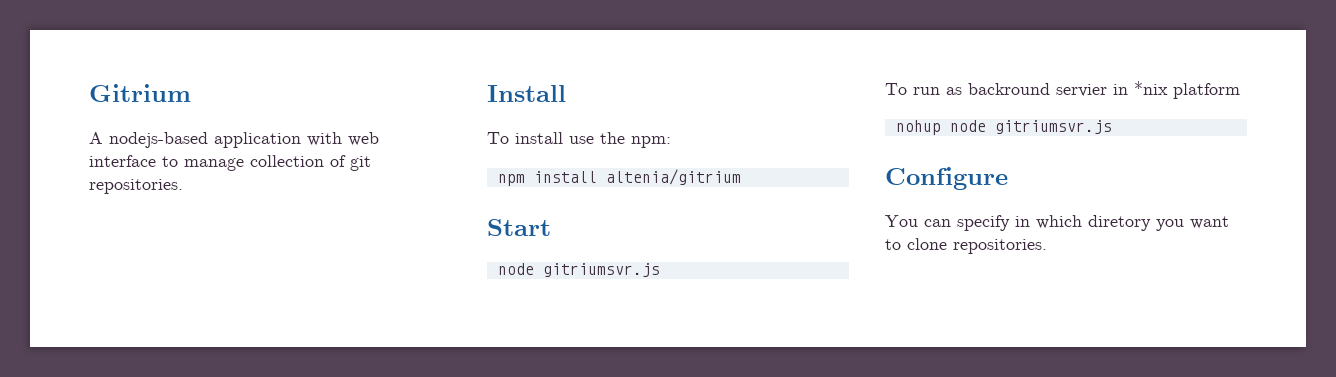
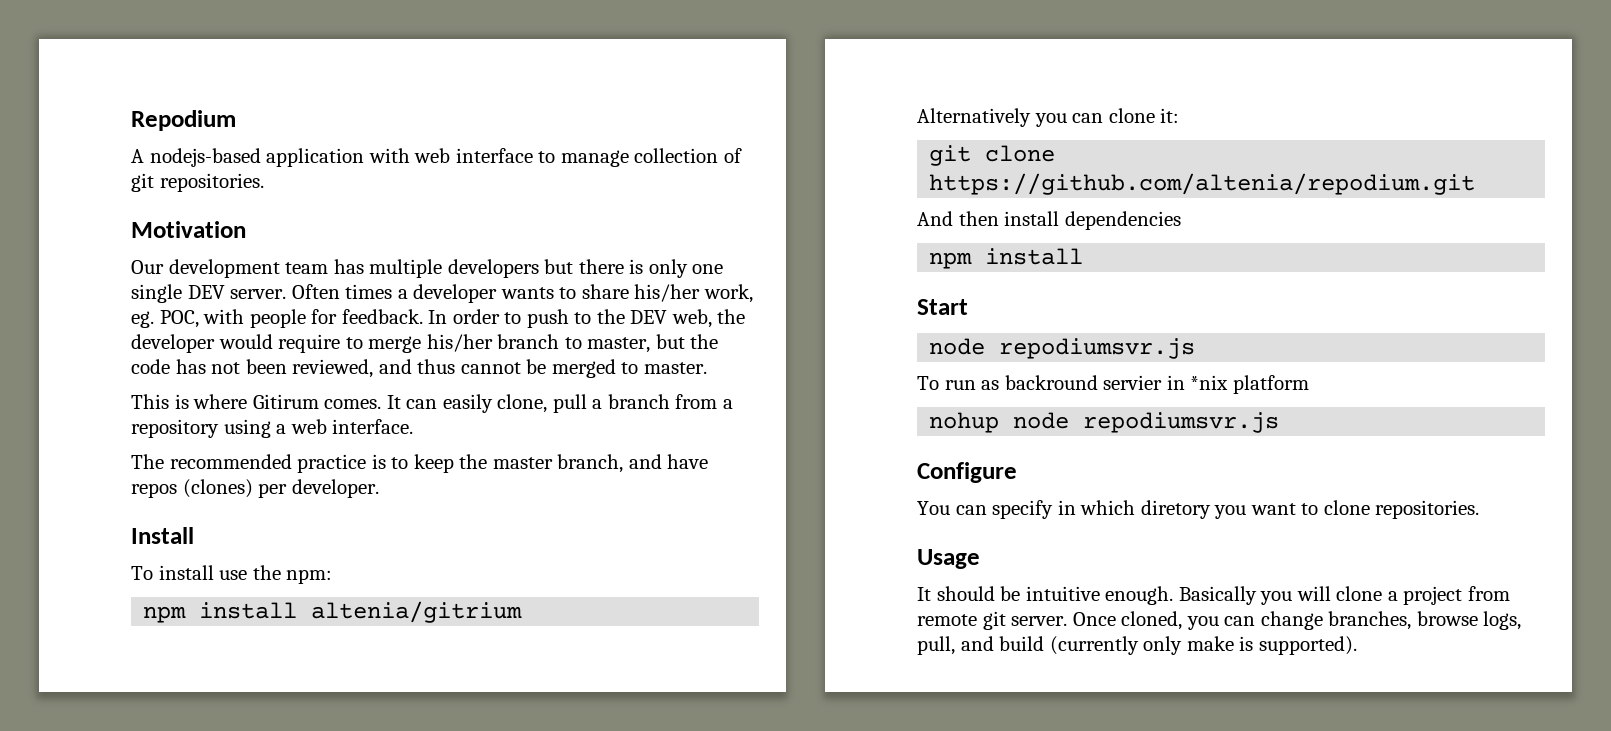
- Gitrium
+ Repodium
+ Motivation
+ Our development team has multiple developers but there is only one single DEV server. Often times a developer wants to share his/her work, eg. POC, with people for feedback. In order to push to the DEV web, the developer would require to merge his/her branch to master, but the code has not been reviewed, and thus cannot be merged to master.
+ This is where Gitirum comes. It can easily clone, pull a branch from a repository using a web interface.
+ The recommended practice is to keep the master branch, and have repos (clones) per developer.
+ Alternatively you can clone it:
+ git clone https://github.com/altenia/repodium.git
+ And then install dependencies
+ npm install
  Start
- node gitriumsvr.js
+ node repodiumsvr.js
- nohup node gitriumsvr.js
+ nohup node repodiumsvr.js
+ Usage
+ It should be intuitive enough. Basically you will clone a project from remote git server. Once cloned, you can change branches, browse logs, pull, and build (currently only make is supported).

